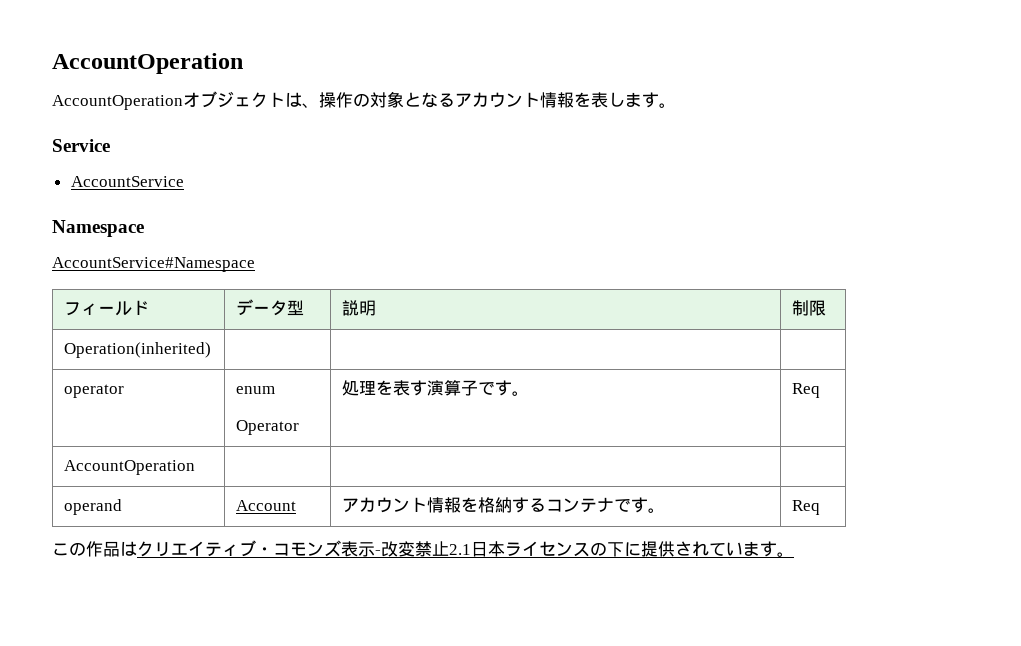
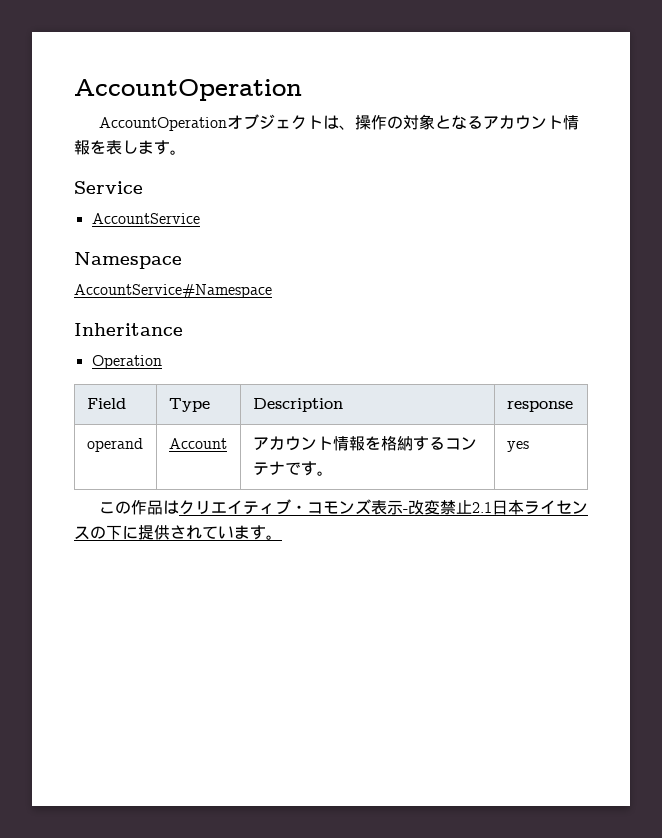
- フィールド | データ型 | 説明 | 制限
- Operation(inherited) | | |
- operator | enum
- Operator | 処理を表す演算子です。 | Req
- AccountOperation | | |
+ Inheritance
+ Operation
+ Field | Type | Description | response
- operand | Account | アカウント情報を格納するコンテナです。 | Req
+ operand | Account | アカウント情報を格納するコンテナです。 | yes

